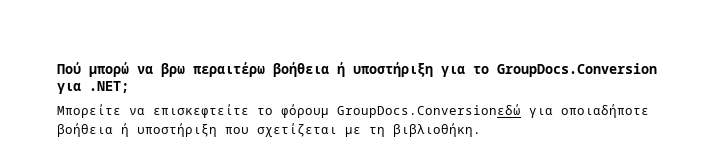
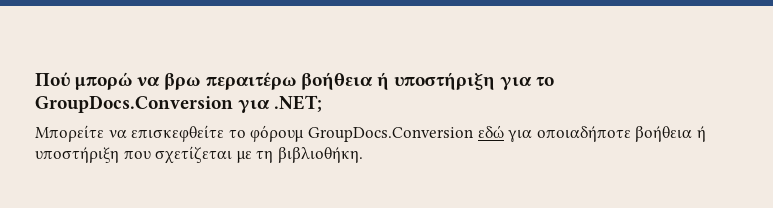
- Μπορείτε να επισκεφτείτε το φόρουμ GroupDocs.Conversionεδώ για οποιαδήποτε βοήθεια ή υποστήριξη που σχετίζεται με τη βιβλιοθήκη.
+ Μπορείτε να επισκεφθείτε το φόρουμ GroupDocs.Conversion εδώ για οποιαδήποτε βοήθεια ή υποστήριξη που σχετίζεται με τη βιβλιοθήκη.

